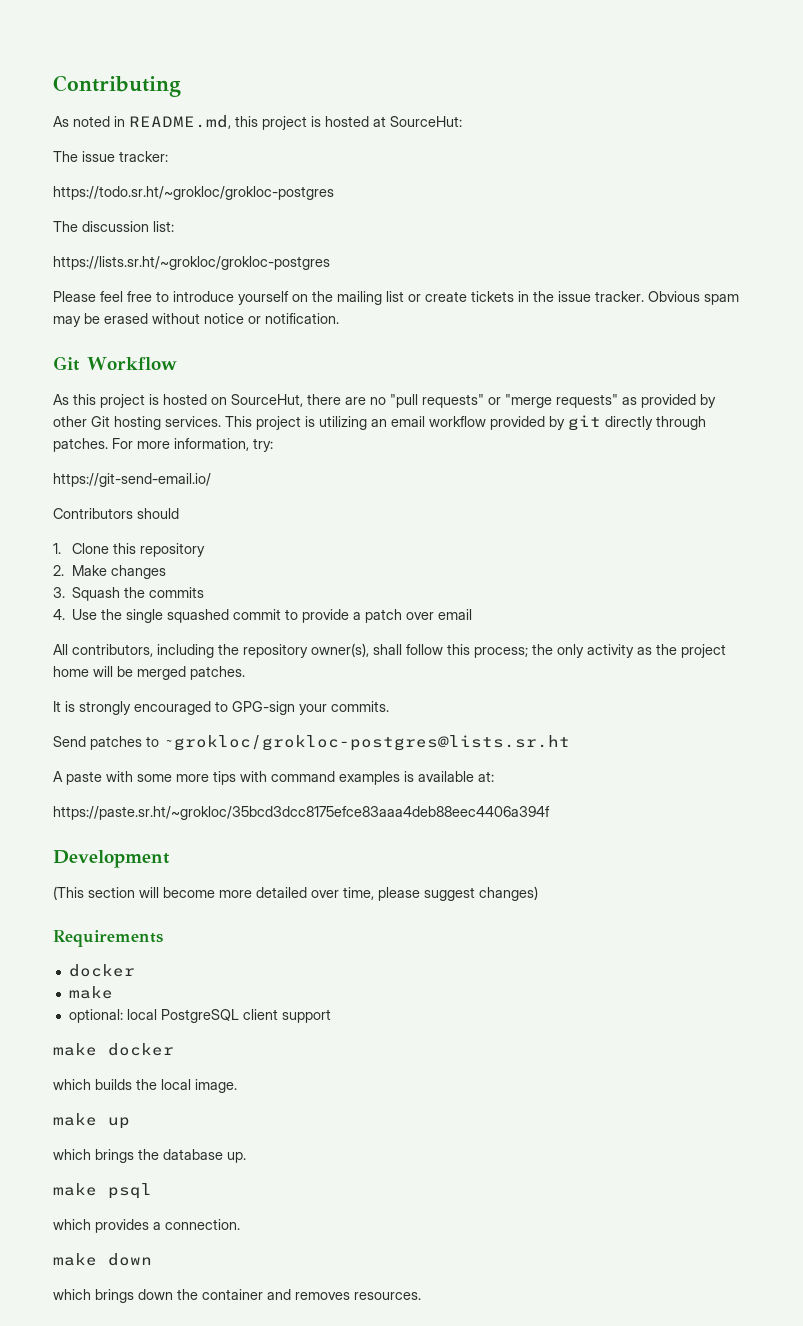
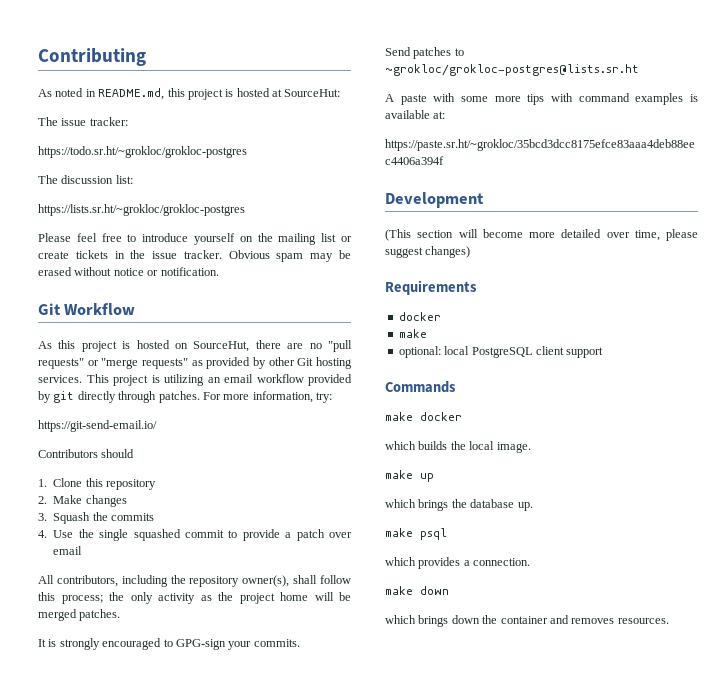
+ Commands

